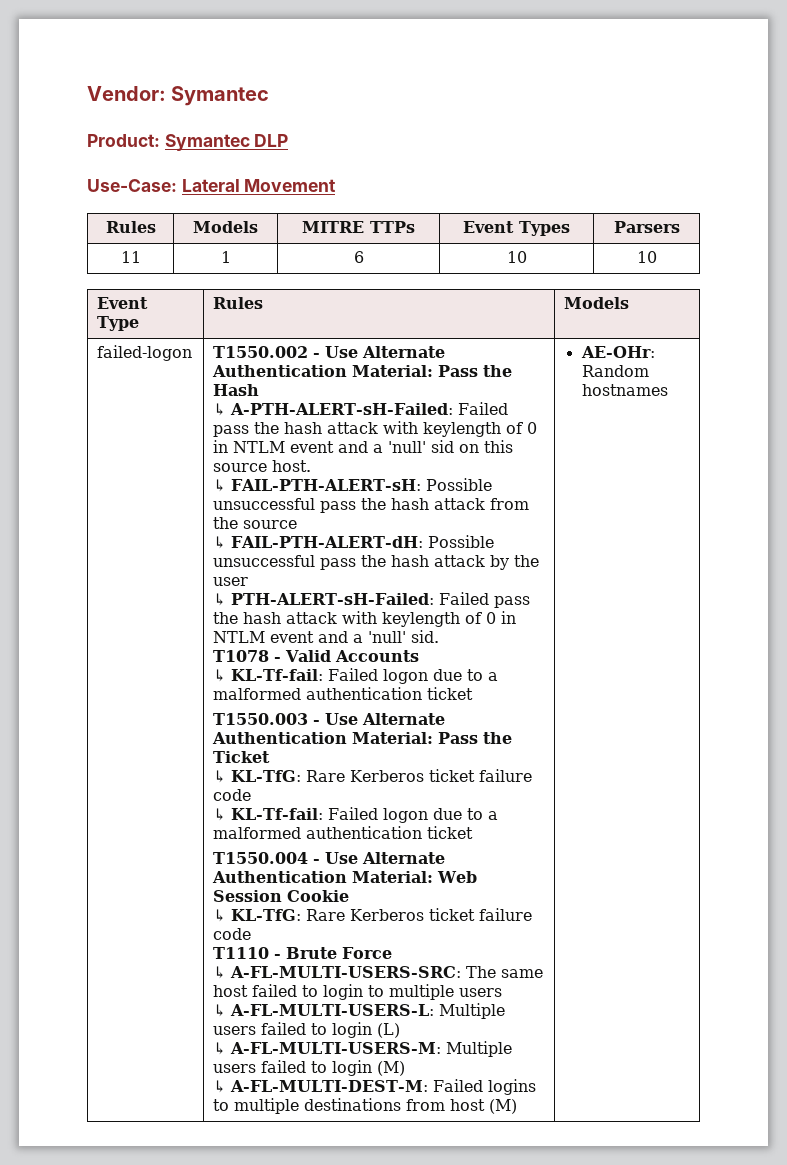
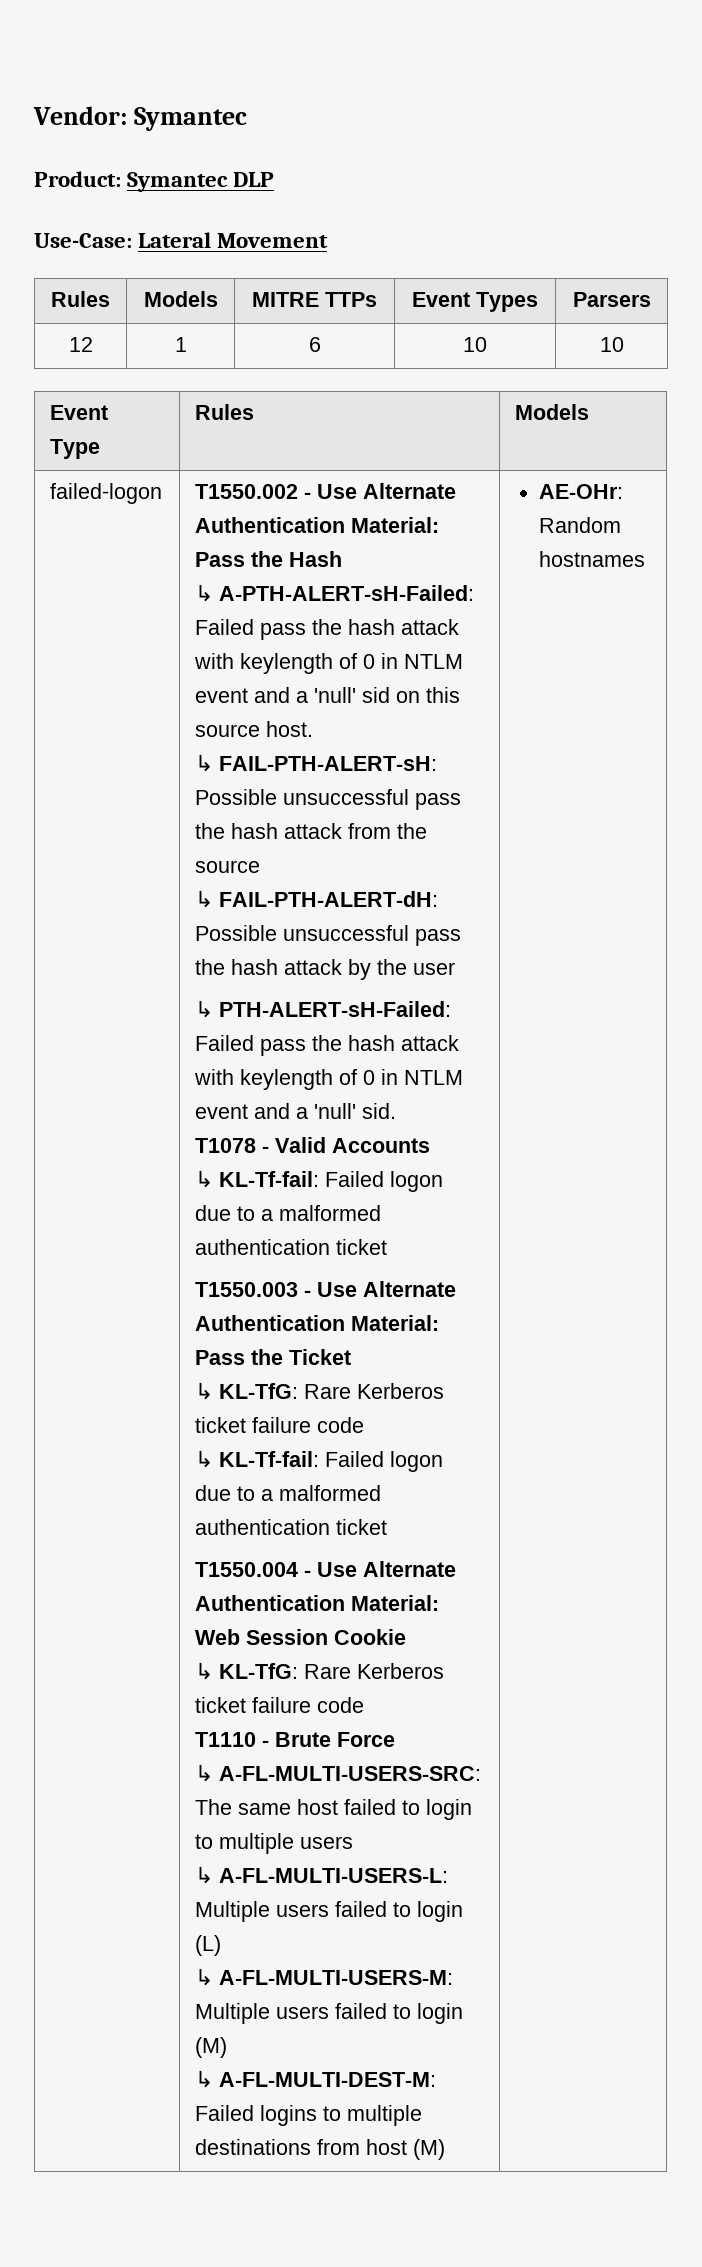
- 11 | 1 | 6 | 10 | 10
+ 12 | 1 | 6 | 10 | 10

